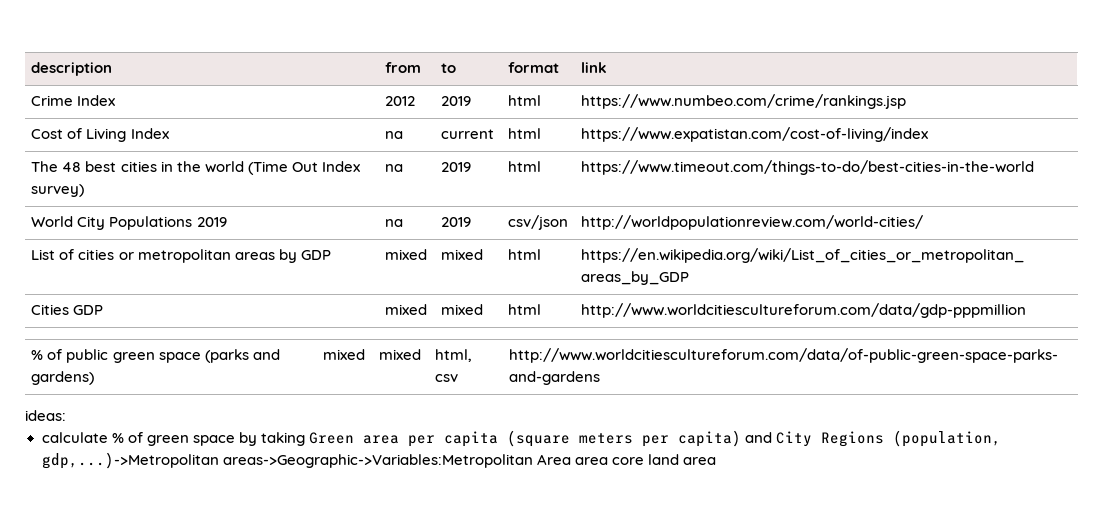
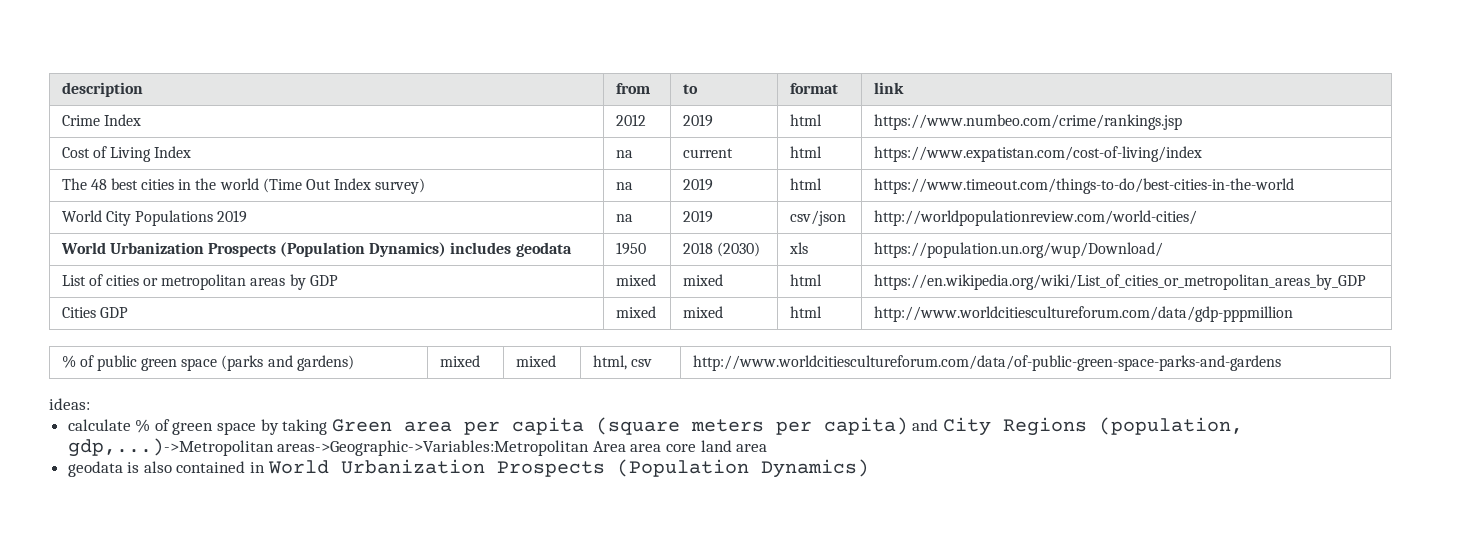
+ World Urbanization Prospects (Population Dynamics) includes geodata | 1950 | 2018 (2030) | xls | https://population.un.org/wup/Download/
+ geodata is also contained in World Urbanization Prospects (Population Dynamics)

